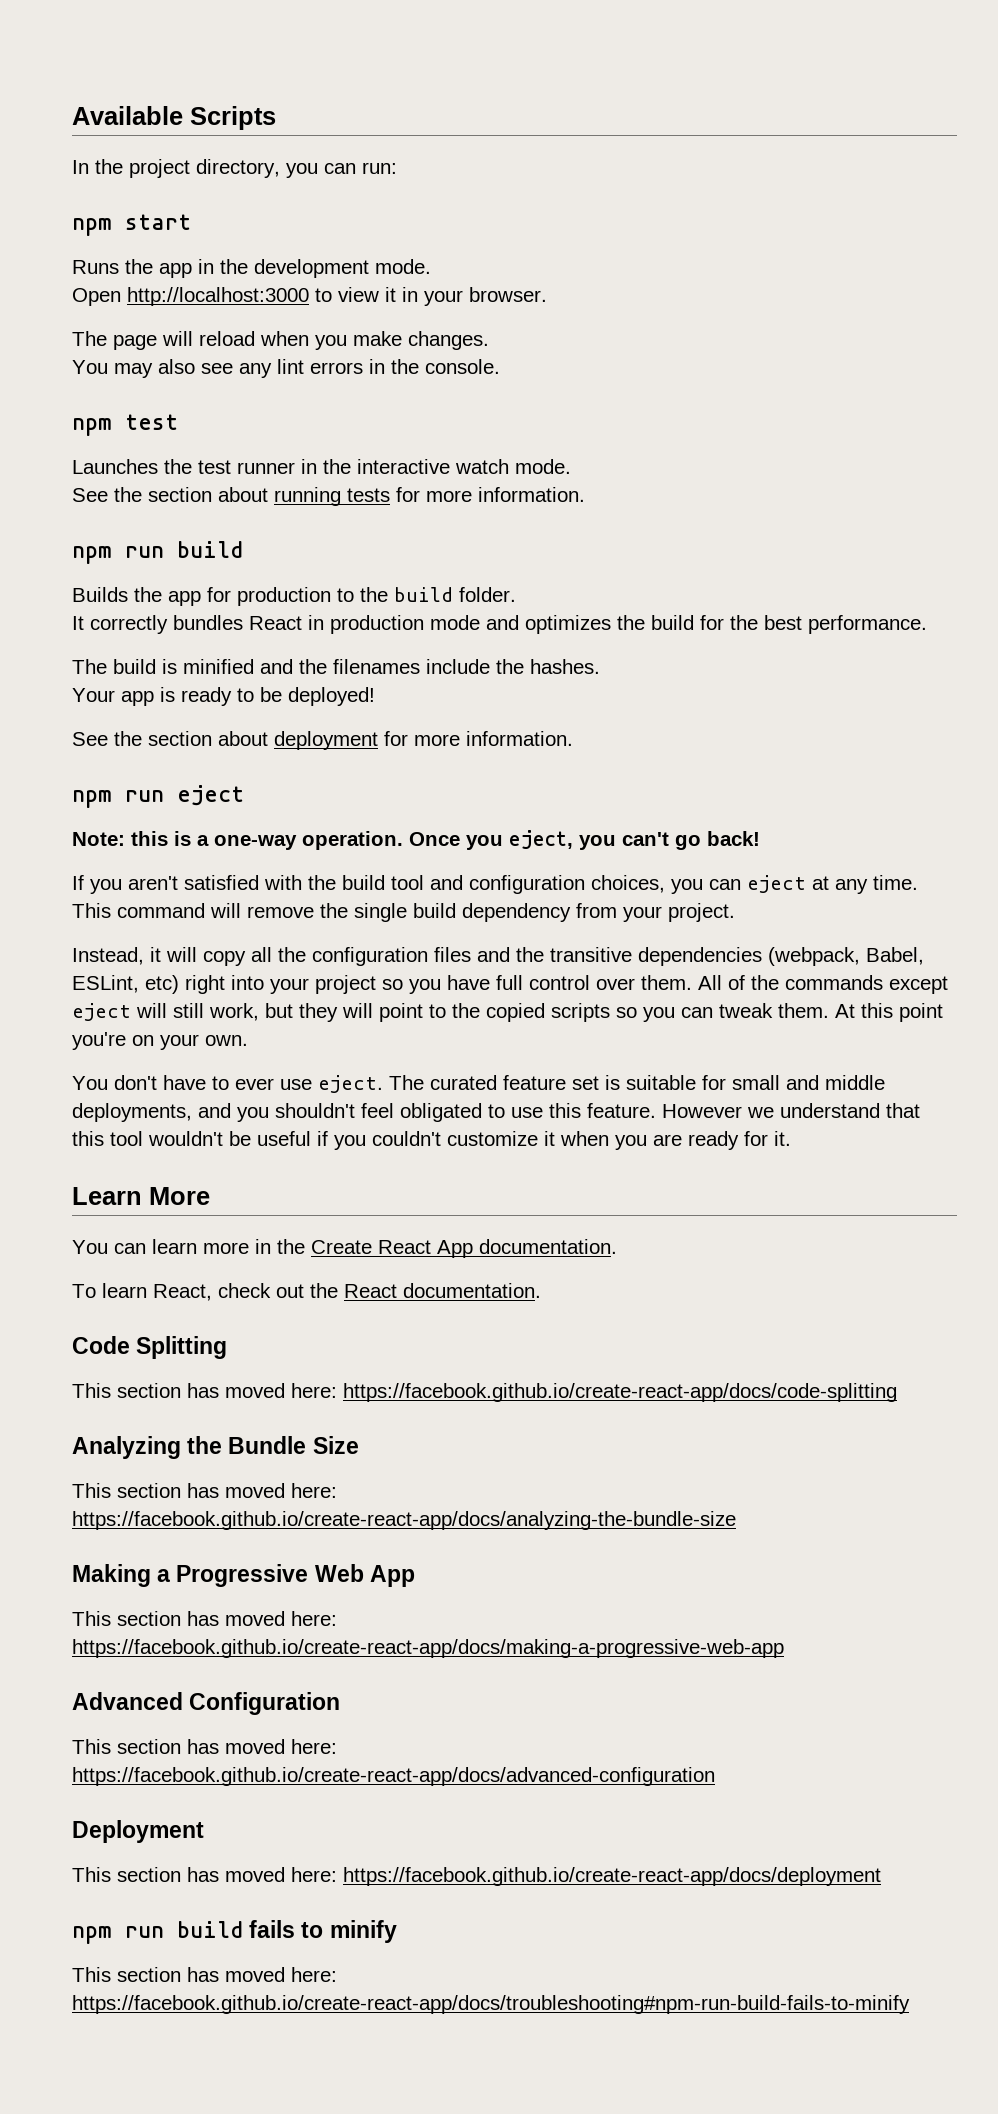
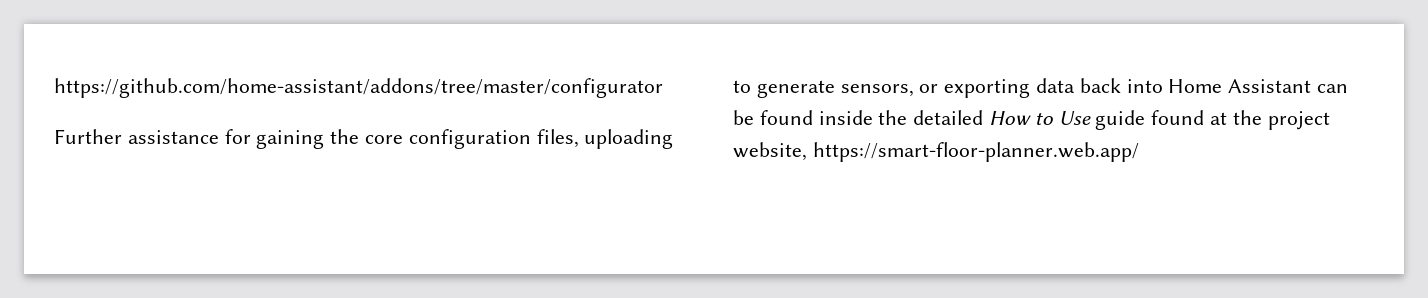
- Available Scripts
- In the project directory, you can run:
- npm start
- Runs the app in the development mode.
- Open http://localhost:3000 to view it in your browser.
- The page will reload when you make changes.
- You may also see any lint errors in the console.
- npm test
- Launches the test runner in the interactive watch mode.
- See the section about running tests for more information.
- npm run build
- Builds the app for production to the build folder.
- It correctly bundles React in production mode and optimizes the build for the best performance.
- The build is minified and the filenames include the hashes.
- Your app is ready to be deployed!
- See the section about deployment for more information.
- npm run eject
- Note: this is a one-way operation. Once you eject, you can't go back!
- If you aren't satisfied with the build tool and configuration choices, you can eject at any time. This command will remove the single build dependency from your project.
- Instead, it will copy all the configuration files and the transitive dependencies (webpack, Babel, ESLint, etc) right into your project so you have full control over them. All of the commands except eject will still work, but they will point to the copied scripts so you can tweak them. At this point you're on your own.
- You don't have to ever use eject. The curated feature set is suitable for small and middle deployments, and you shouldn't feel obligated to use this feature. However we understand that this tool wouldn't be useful if you couldn't customize it when you are ready for it.
- Learn More
- You can learn more in the Create React App documentation.
- To learn React, check out the React documentation.
- Code Splitting
- This section has moved here: https://facebook.github.io/create-react-app/docs/code-splitting
- Analyzing the Bundle Size
- This section has moved here: https://facebook.github.io/create-react-app/docs/analyzing-the-bundle-size
- Making a Progressive Web App
- This section has moved here: https://facebook.github.io/create-react-app/docs/making-a-progressive-web-app
- Advanced Configuration
- This section has moved here: https://facebook.github.io/create-react-app/docs/advanced-configuration
- Deployment
- This section has moved here: https://facebook.github.io/create-react-app/docs/deployment
- npm run build fails to minify
- This section has moved here: https://facebook.github.io/create-react-app/docs/troubleshooting#npm-run-build-fails-to-minify
+ https://github.com/home-assistant/addons/tree/master/configurator
+ Further assistance for gaining the core configuration files, uploading to generate sensors, or exporting data back into Home Assistant can be found inside the detailed How to Use guide found at the project website, https://smart-floor-planner.web.app/

